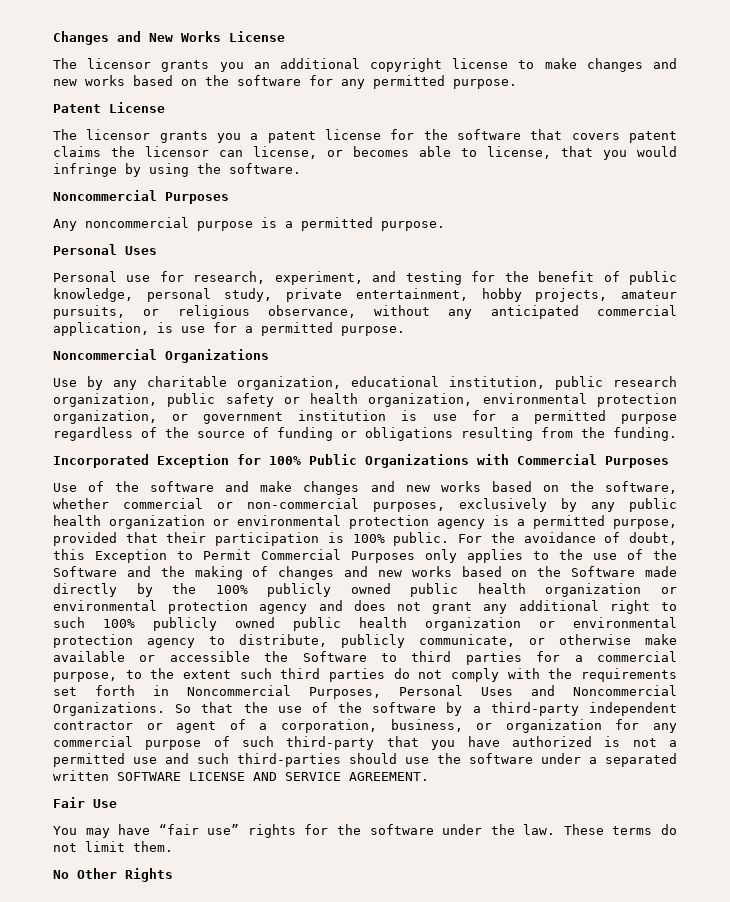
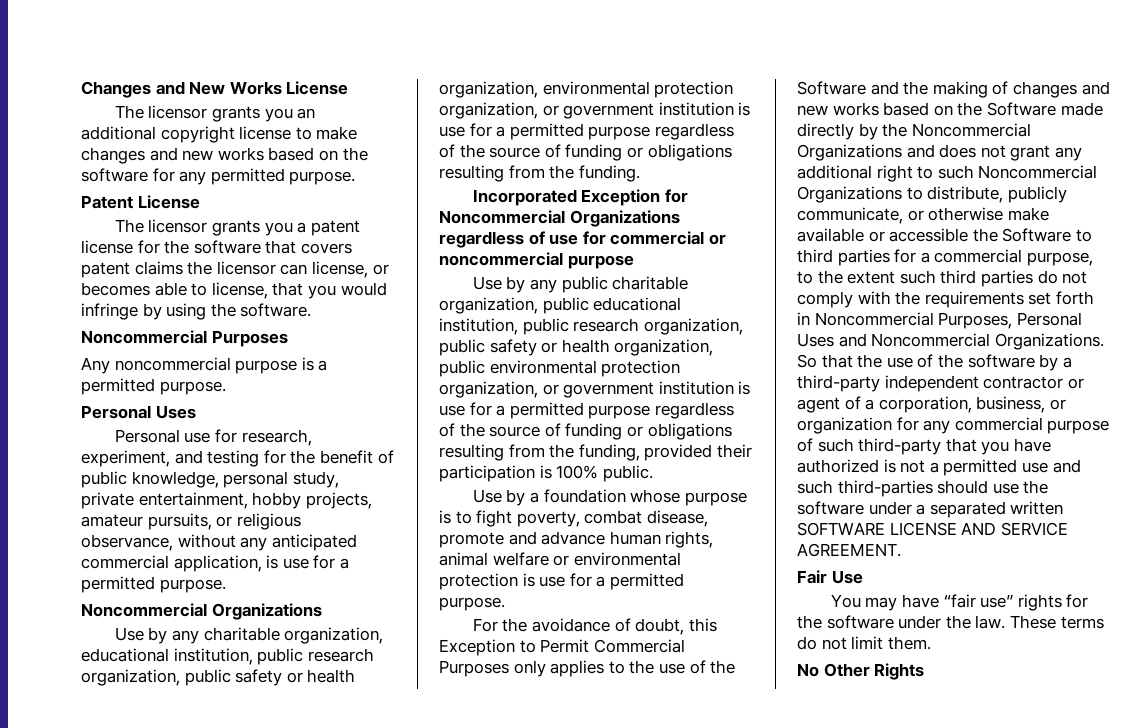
- Incorporated Exception for 100% Public Organizations with Commercial Purposes
- Use of the software and make changes and new works based on the software, whether commercial or non-commercial purposes, exclusively by any public health organization or environmental protection agency is a permitted purpose, provided that their participation is 100% public. For the avoidance of doubt, this Exception to Permit Commercial Purposes only applies to the use of the Software and the making of changes and new works based on the Software made directly by the 100% publicly owned public health organization or environmental protection agency and does not grant any additional right to such 100% publicly owned public health organization or environmental protection agency to distribute, publicly communicate, or otherwise make available or accessible the Software to third parties for a commercial purpose, to the extent such third parties do not comply with the requirements set forth in Noncommercial Purposes, Personal Uses and Noncommercial Organizations.
+ Incorporated Exception for Noncommercial Organizations regardless of use for commercial or noncommercial purpose
+ Use by any public charitable organization, public educational institution, public research organization, public safety or health organization, public environmental protection organization, or government institution is use for a permitted purpose regardless of the source of funding or obligations resulting from the funding, provided their participation is 100% public.
+ Use by a foundation whose purpose is to fight poverty, combat disease, promote and advance human rights, animal welfare or environmental protection is use for a permitted purpose.
+ For the avoidance of doubt, this Exception to Permit Commercial Purposes only applies to the use of the Software and the making of changes and new works based on the Software made directly by the Noncommercial Organizations and does not grant any additional right to such Noncommercial Organizations to distribute, publicly communicate, or otherwise make available or accessible the Software to third parties for a commercial purpose, to the extent such third parties do not comply with the requirements set forth in Noncommercial Purposes, Personal Uses and Noncommercial Organizations.

